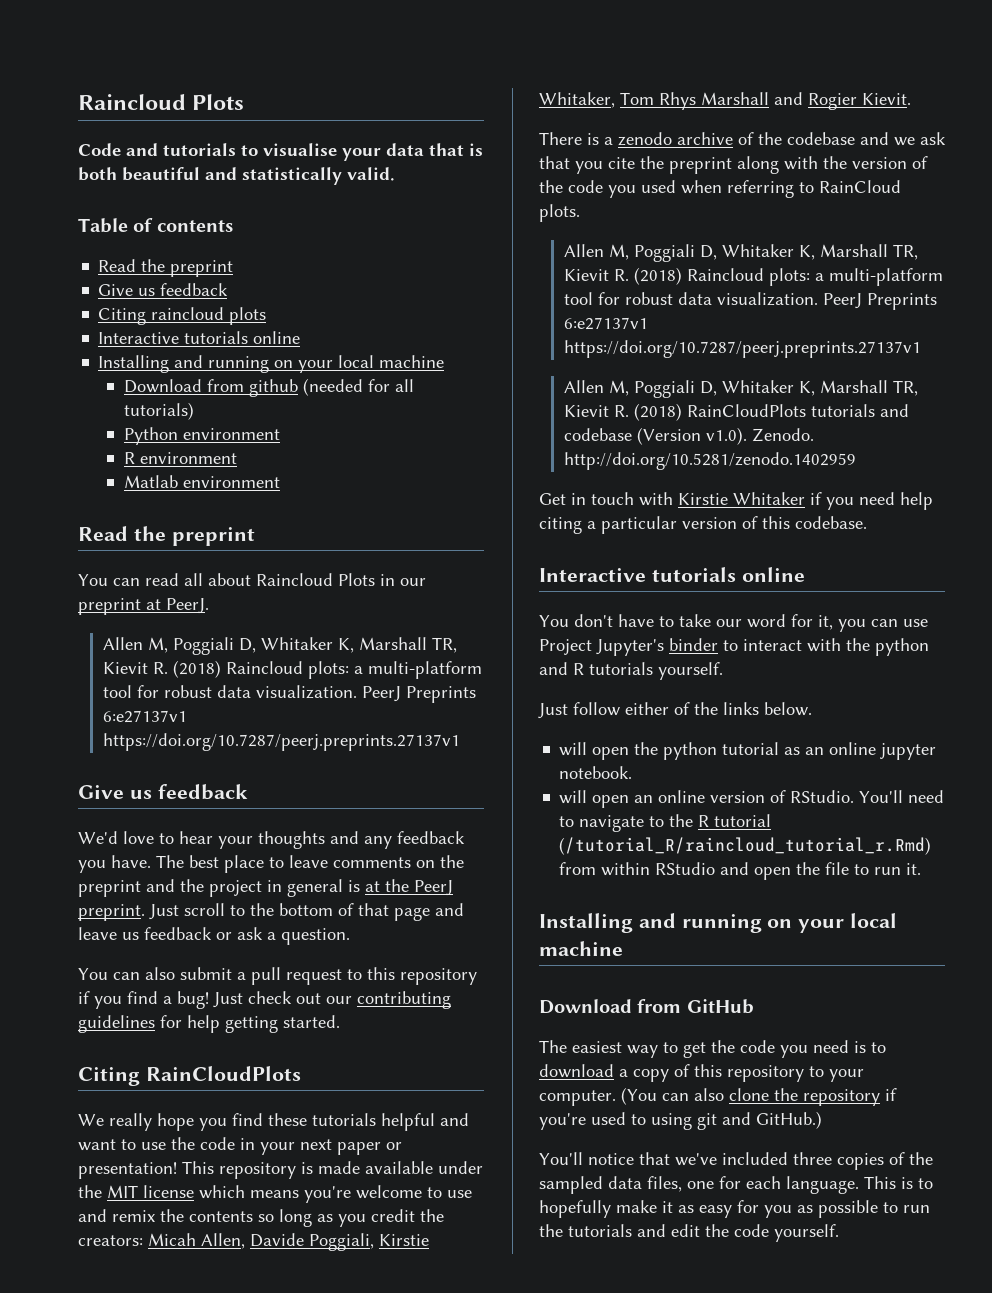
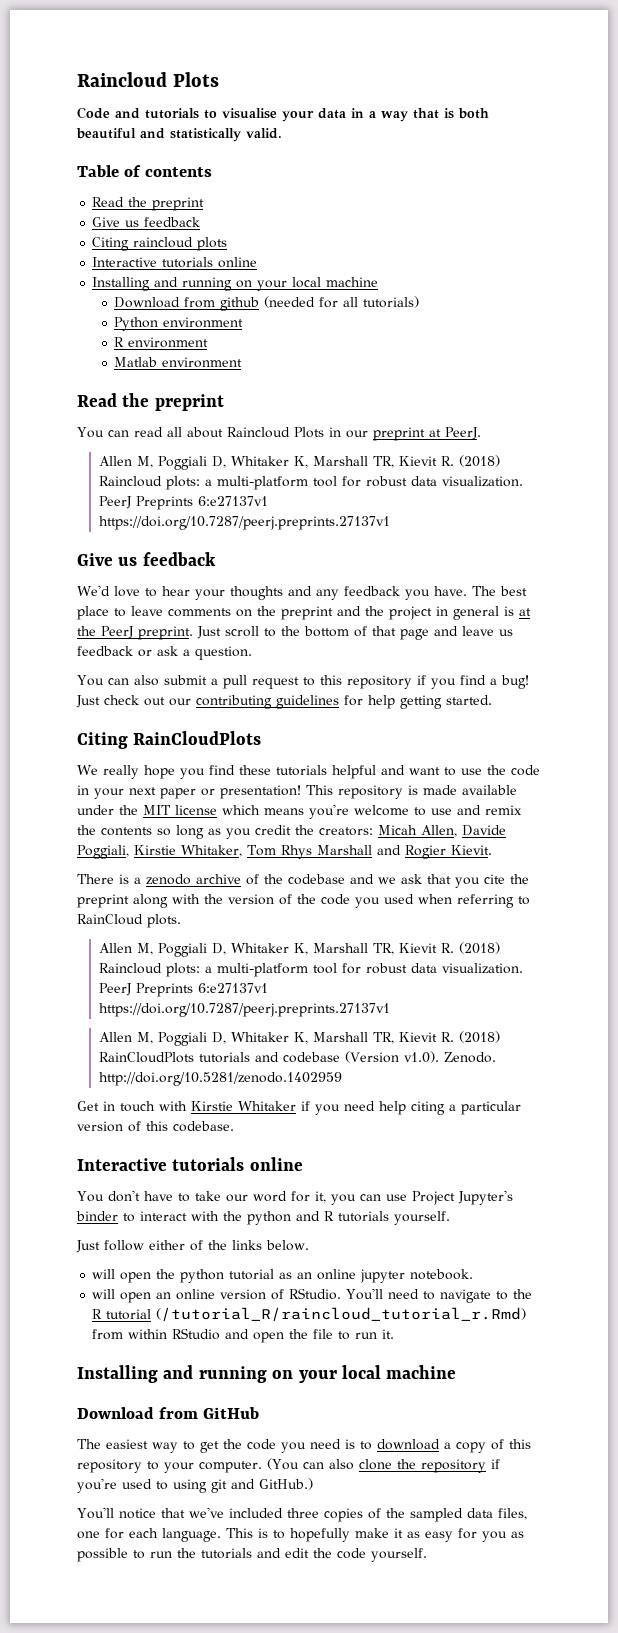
- Code and tutorials to visualise your data that is both beautiful and statistically valid.
+ Code and tutorials to visualise your data in a way that is both beautiful and statistically valid.

